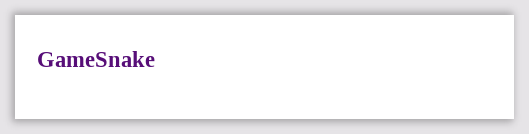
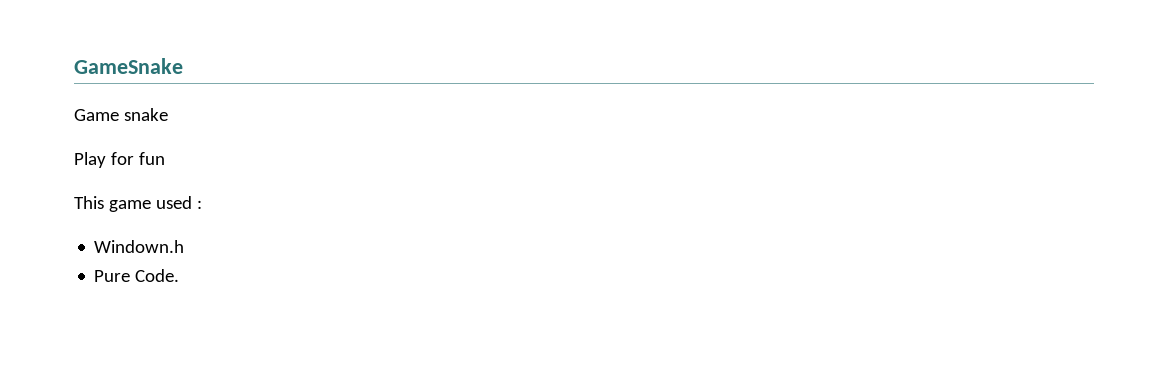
+ Game snake
+ Play for fun
+ This game used :
+ Windown.h
+ Pure Code.

